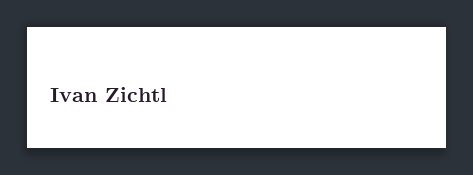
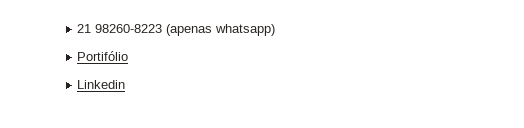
- Ivan Zichtl
+ 21 98260-8223 (apenas whatsapp)
+ Portifólio
+ Linkedin

